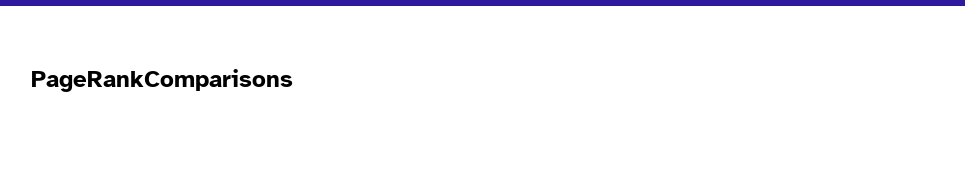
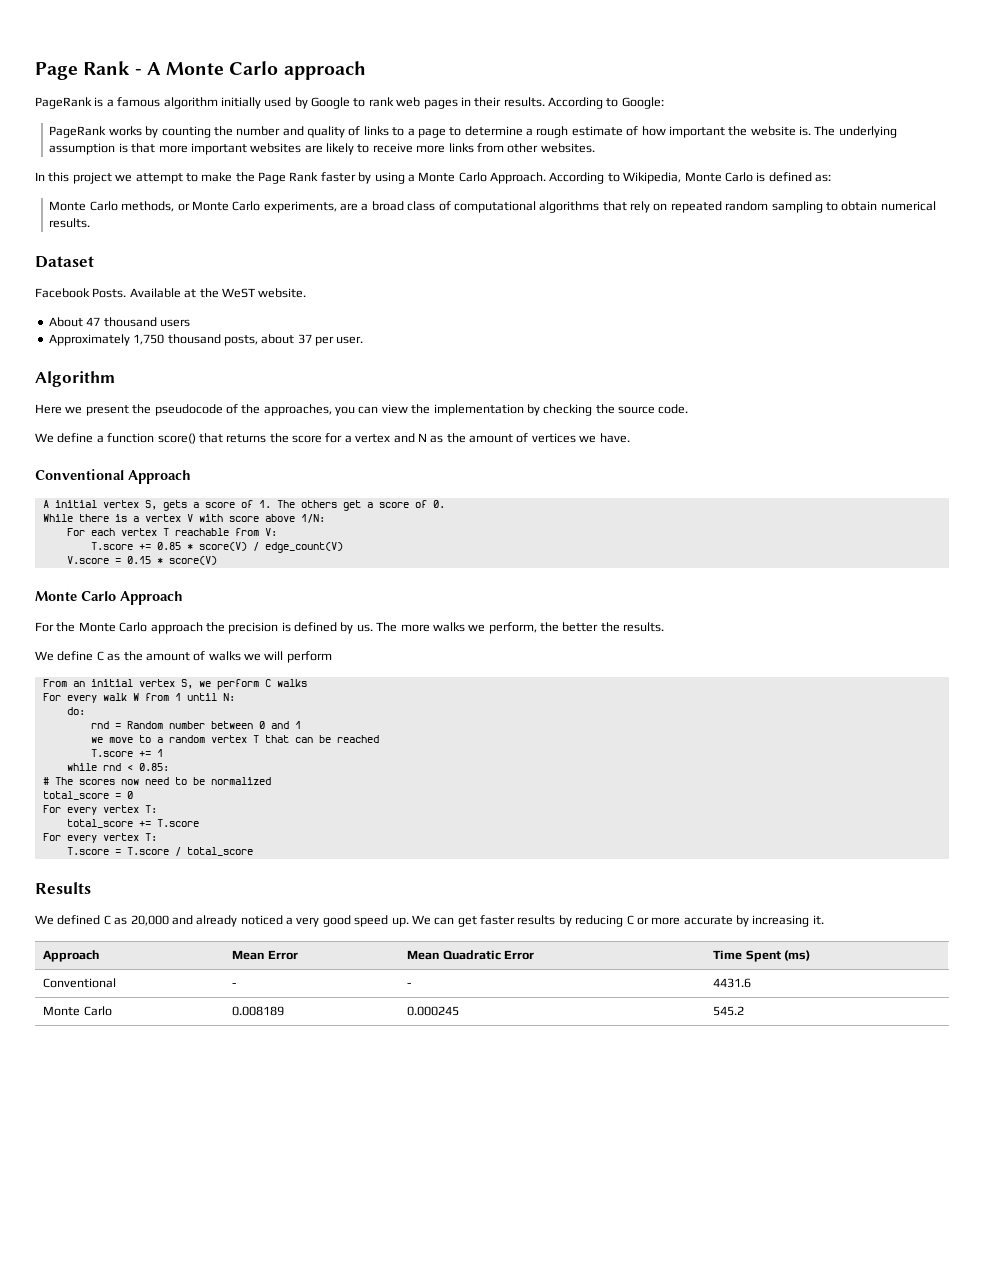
- PageRankComparisons
+ Page Rank - A Monte Carlo approach
+ PageRank is a famous algorithm initially used by Google to rank web pages in their results. According to Google:
+ PageRank works by counting the number and quality of links to a page to determine a rough estimate of how important the website is. The underlying assumption is that more important websites are likely to receive more links from other websites.
+ In this project we attempt to make the Page Rank faster by using a Monte Carlo Approach. According to Wikipedia, Monte Carlo is defined as:
+ Monte Carlo methods, or Monte Carlo experiments, are a broad class of computational algorithms that rely on repeated random sampling to obtain numerical results.
+ Dataset
+ Facebook Posts. Available at the WeST website.
+ About 47 thousand users
+ Approximately 1,750 thousand posts, about 37 per user.
+ Algorithm
+ Here we present the pseudocode of the approaches, you can view the implementation by checking the source code.
+ We define a function score() that returns the score for a vertex and N as the amount of vertices we have.
+ Conventional Approach
+ A initial vertex S, gets a score of 1. The others get a score of 0.
+ While there is a vertex V with score above 1/N:
+ For each vertex T reachable from V:
+ T.score += 0.85 * score(V) / edge_count(V)
+ V.score = 0.15 * score(V)
+ Monte Carlo Approach
+ For the Monte Carlo approach the precision is defined by us. The more walks we perform, the better the results.
+ We define C as the amount of walks we will perform
+ From an initial vertex S, we perform C walks
+ For every walk W from 1 until N:
+ do:
+ rnd = Random number between 0 and 1
+ we move to a random vertex T that can be reached
+ T.score += 1
+ while rnd < 0.85:
+ # The scores now need to be normalized
+ total_score = 0
+ For every vertex T:
+ total_score += T.score
+ For every vertex T:
+ T.score = T.score / total_score
+ Results
+ We defined C as 20,000 and already noticed a very good speed up. We can get faster results by reducing C or more accurate by increasing it.
+ Approach | Mean Error | Mean Quadratic Error | Time Spent (ms)
+ Conventional | - | - | 4431.6
+ Monte Carlo | 0.008189 | 0.000245 | 545.2

